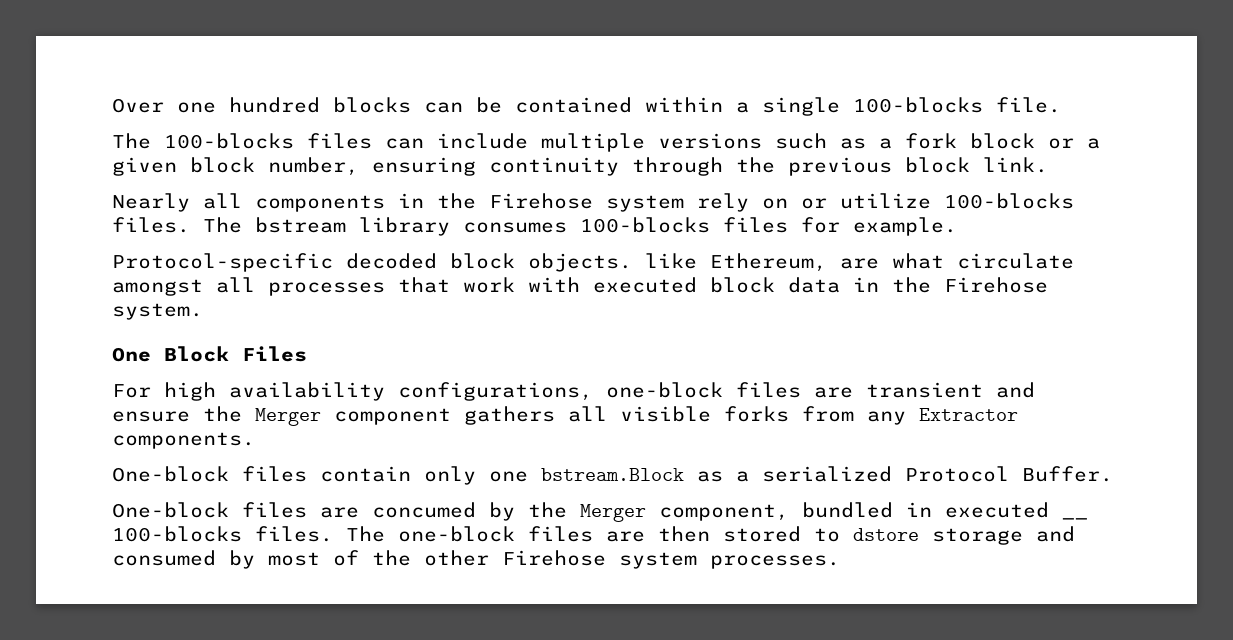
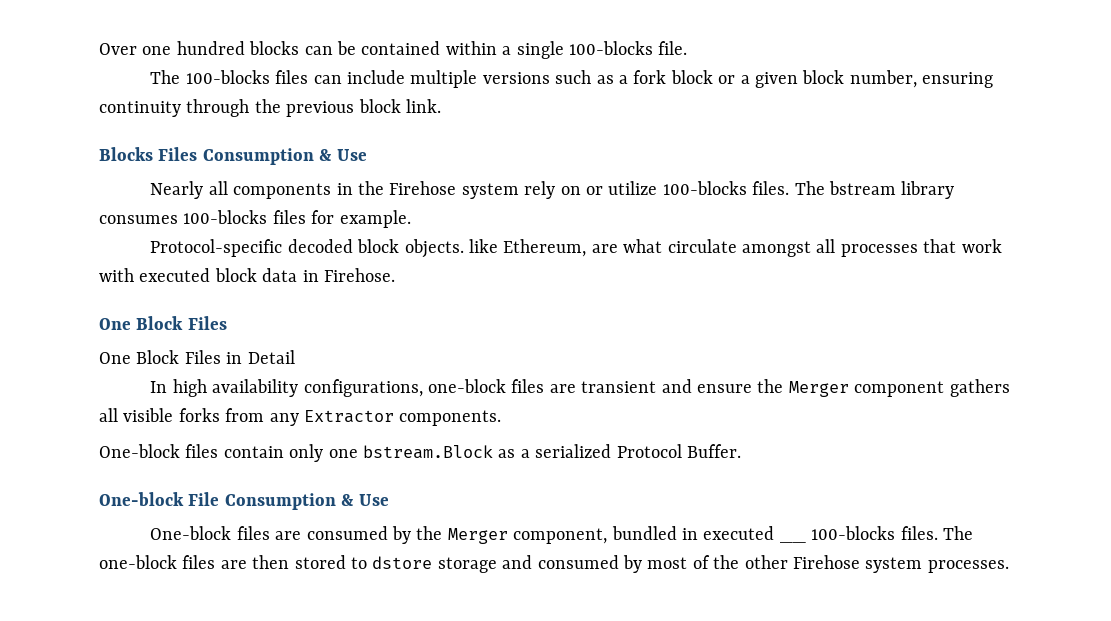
+ Blocks Files Consumption & Use
- Protocol-specific decoded block objects. like Ethereum, are what circulate amongst all processes that work with executed block data in the Firehose system.
+ Protocol-specific decoded block objects. like Ethereum, are what circulate amongst all processes that work with executed block data in Firehose.
- For high availability configurations, one-block files are transient and ensure the Merger component gathers all visible forks from any Extractor components.
+ One Block Files in Detail
+ In high availability configurations, one-block files are transient and ensure the Merger component gathers all visible forks from any Extractor components.
+ One-block File Consumption & Use
- One-block files are concumed by the Merger component, bundled in executed __ 100-blocks files.
+ One-block files are consumed by the Merger component, bundled in executed __ 100-blocks files.

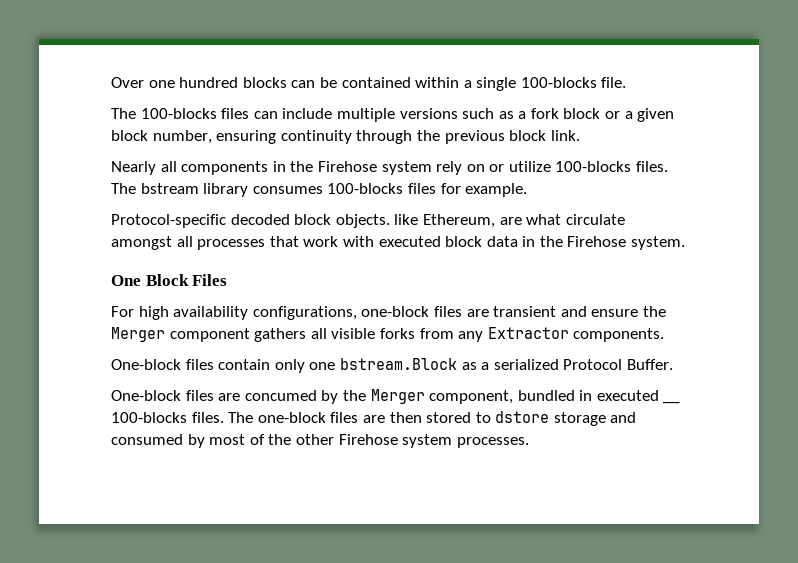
- Blocks Files Consumption & Use
- Protocol-specific decoded block objects. like Ethereum, are what circulate amongst all processes that work with executed block data in Firehose.
+ Protocol-specific decoded block objects. like Ethereum, are what circulate amongst all processes that work with executed block data in the Firehose system.
- One Block Files in Detail
- In high availability configurations, one-block files are transient and ensure the Merger component gathers all visible forks from any Extractor components.
+ For high availability configurations, one-block files are transient and ensure the Merger component gathers all visible forks from any Extractor components.
- One-block File Consumption & Use
- One-block files are consumed by the Merger component, bundled in executed __ 100-blocks files.
+ One-block files are concumed by the Merger component, bundled in executed __ 100-blocks files.

